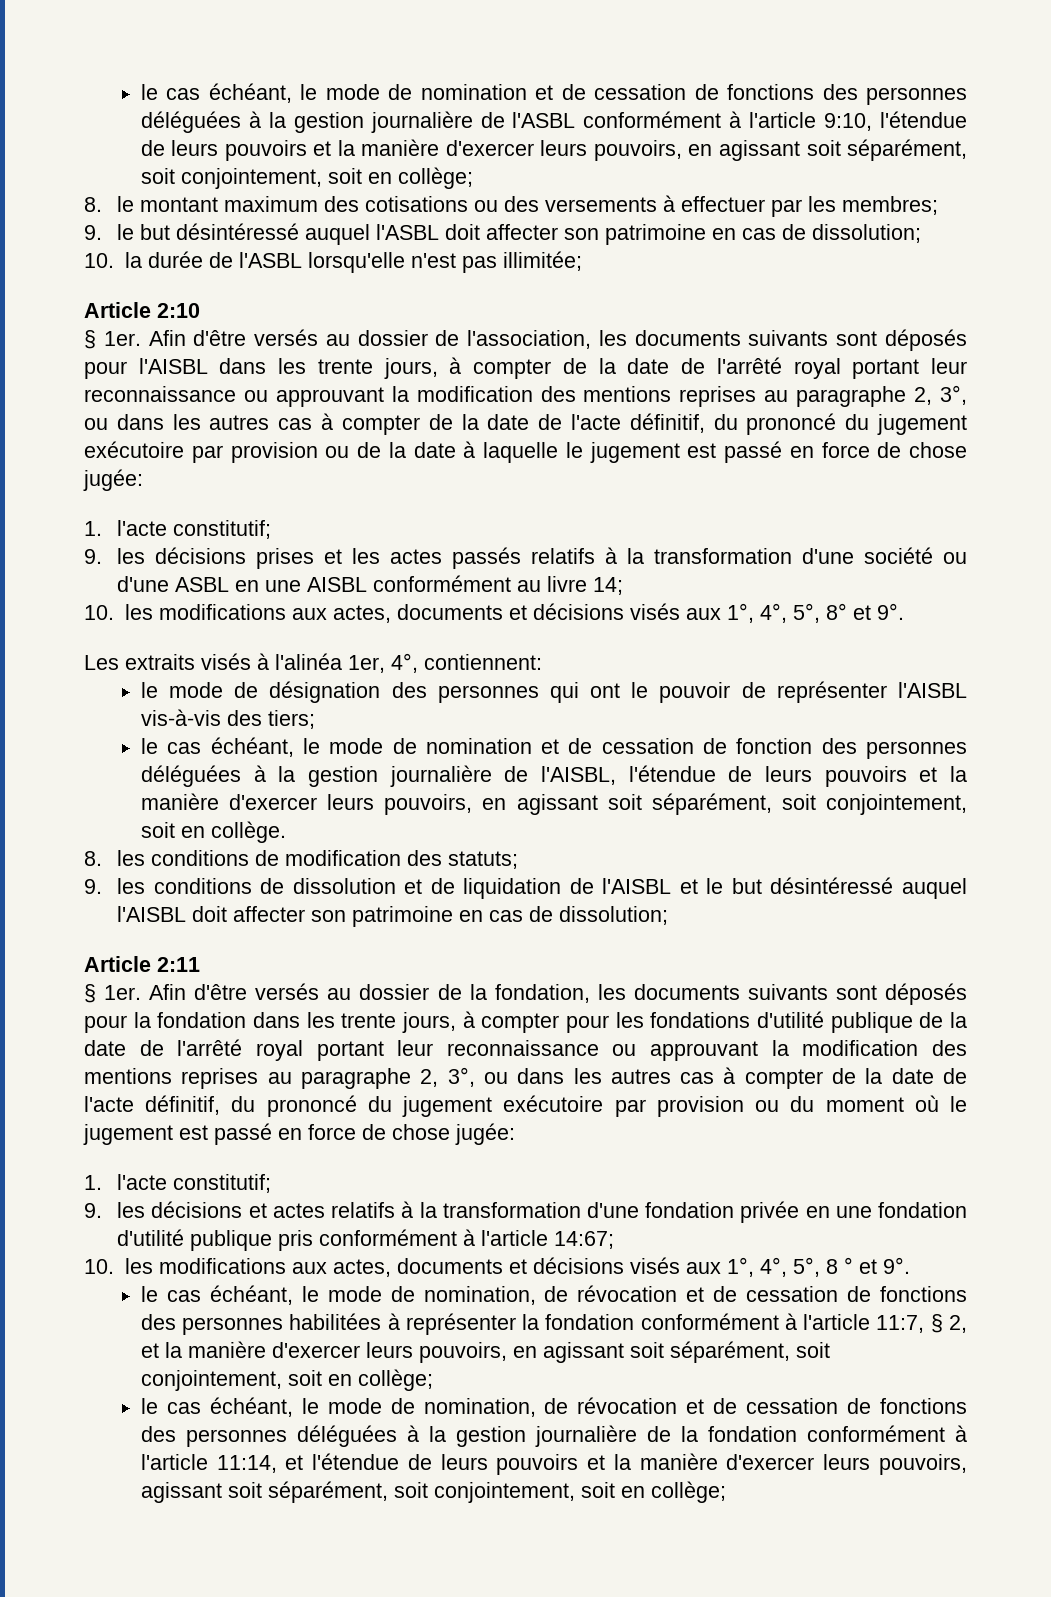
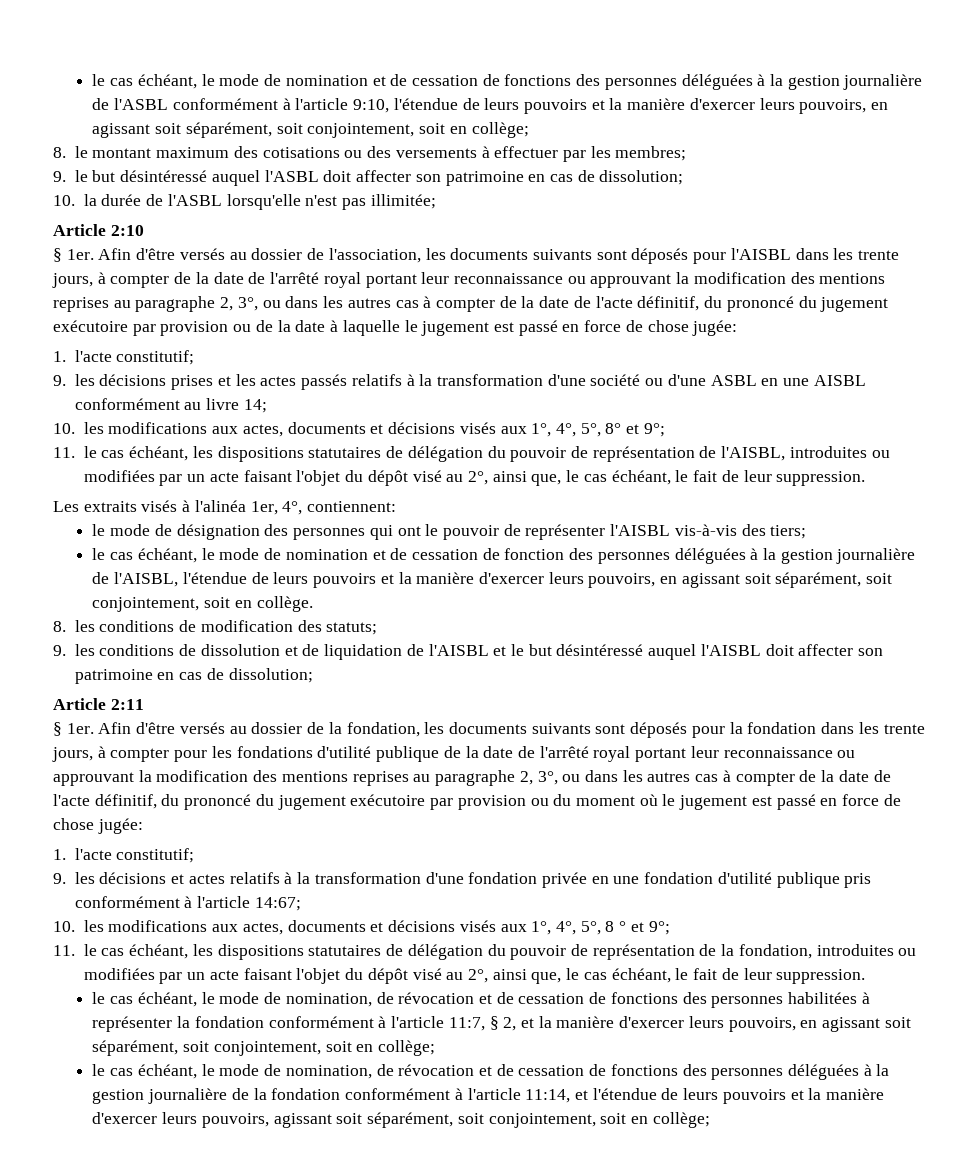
- 10. les modifications aux actes, documents et décisions visés aux 1°, 4°, 5°, 8° et 9°.
+ 10. les modifications aux actes, documents et décisions visés aux 1°, 4°, 5°, 8° et 9°;
+ 11. le cas échéant, les dispositions statutaires de délégation du pouvoir de représentation de l'AISBL, introduites ou modifiées par un acte faisant l'objet du dépôt visé au 2°, ainsi que, le cas échéant, le fait de leur suppression.
- 10. les modifications aux actes, documents et décisions visés aux 1°, 4°, 5°, 8 ° et 9°.
+ 10. les modifications aux actes, documents et décisions visés aux 1°, 4°, 5°, 8 ° et 9°;
+ 11. le cas échéant, les dispositions statutaires de délégation du pouvoir de représentation de la fondation, introduites ou modifiées par un acte faisant l'objet du dépôt visé au 2°, ainsi que, le cas échéant, le fait de leur suppression.

